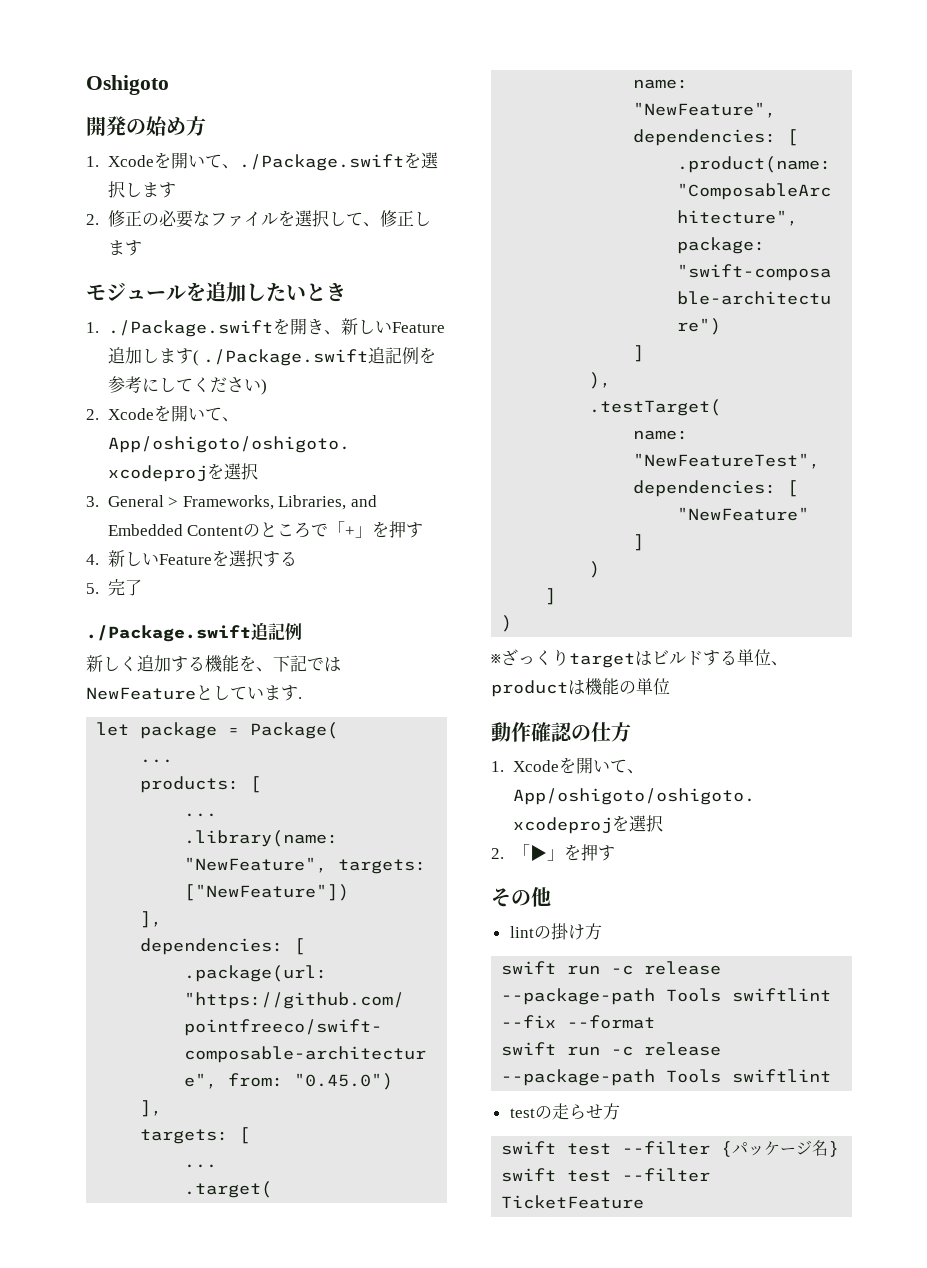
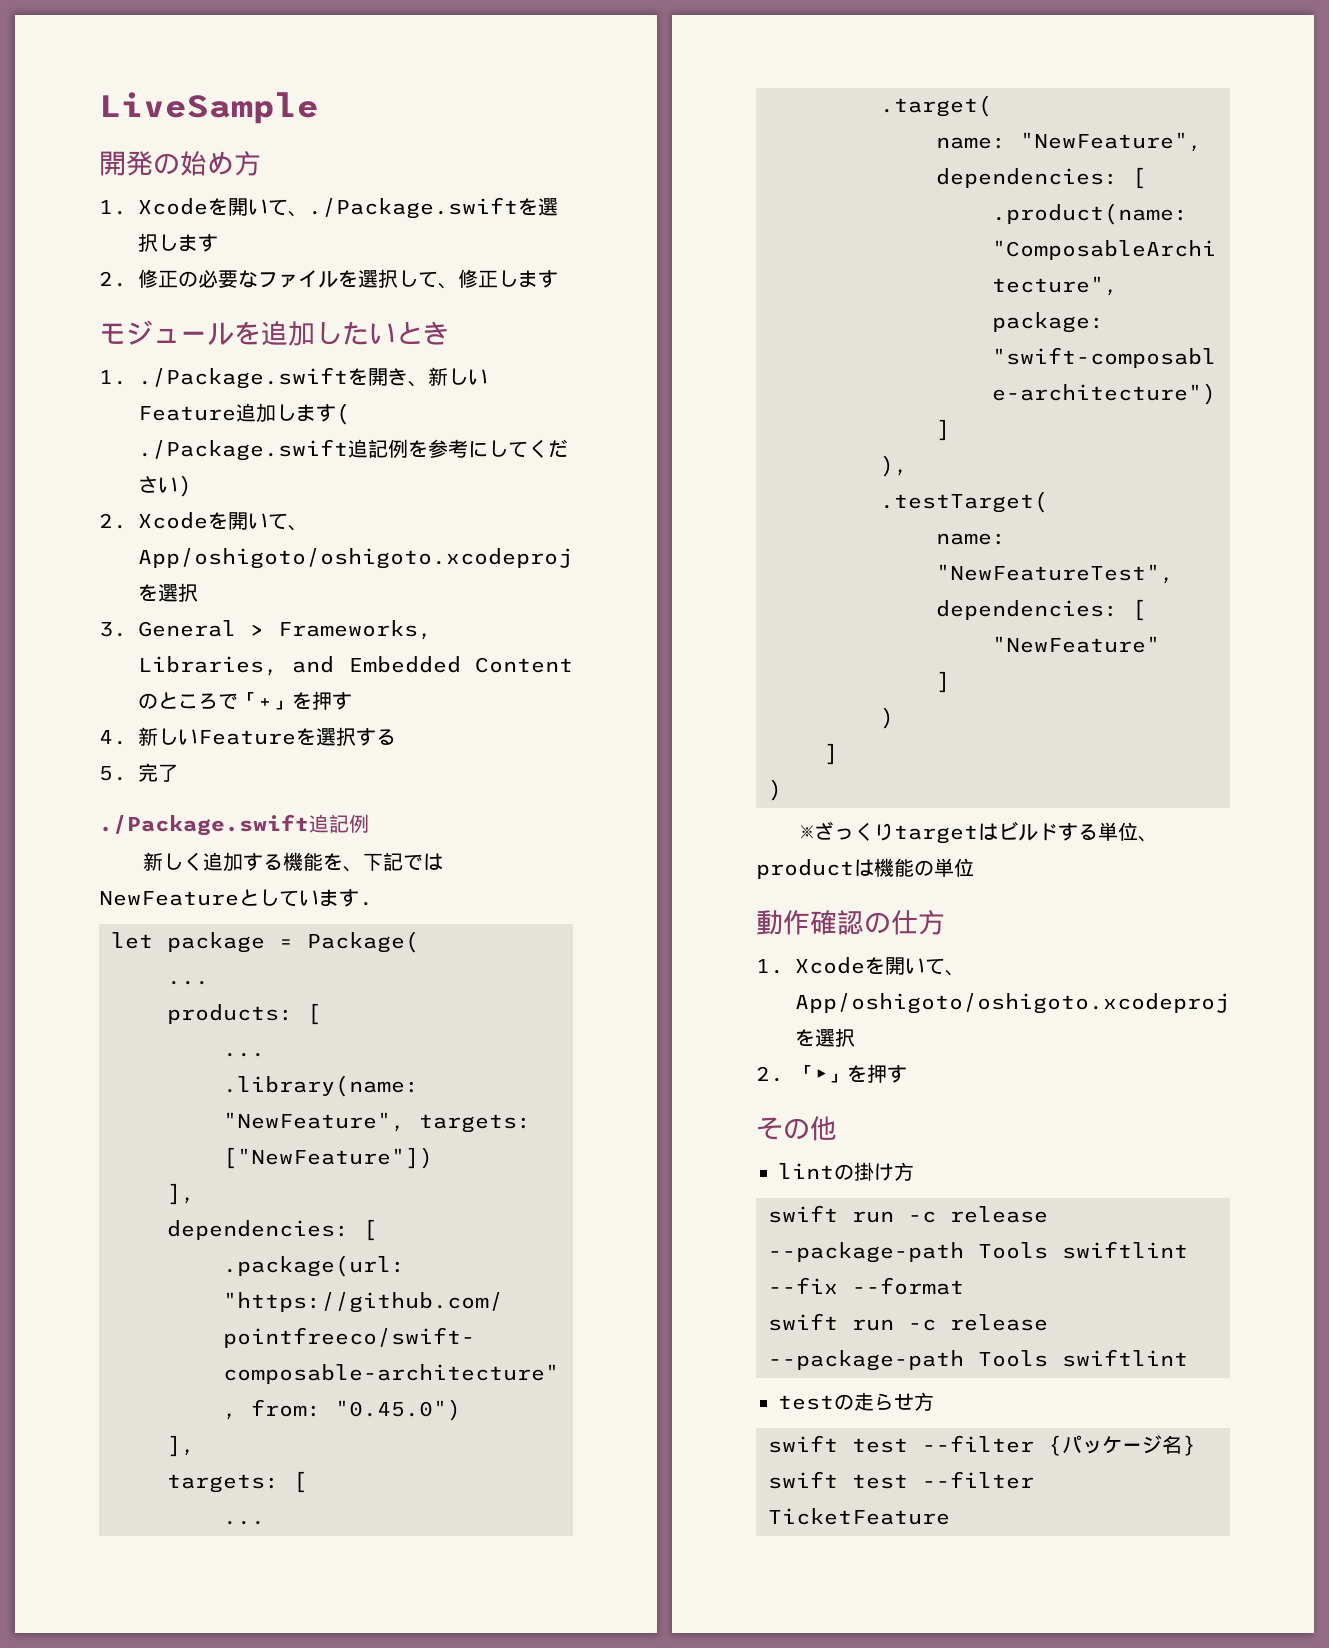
- Oshigoto
+ LiveSample

